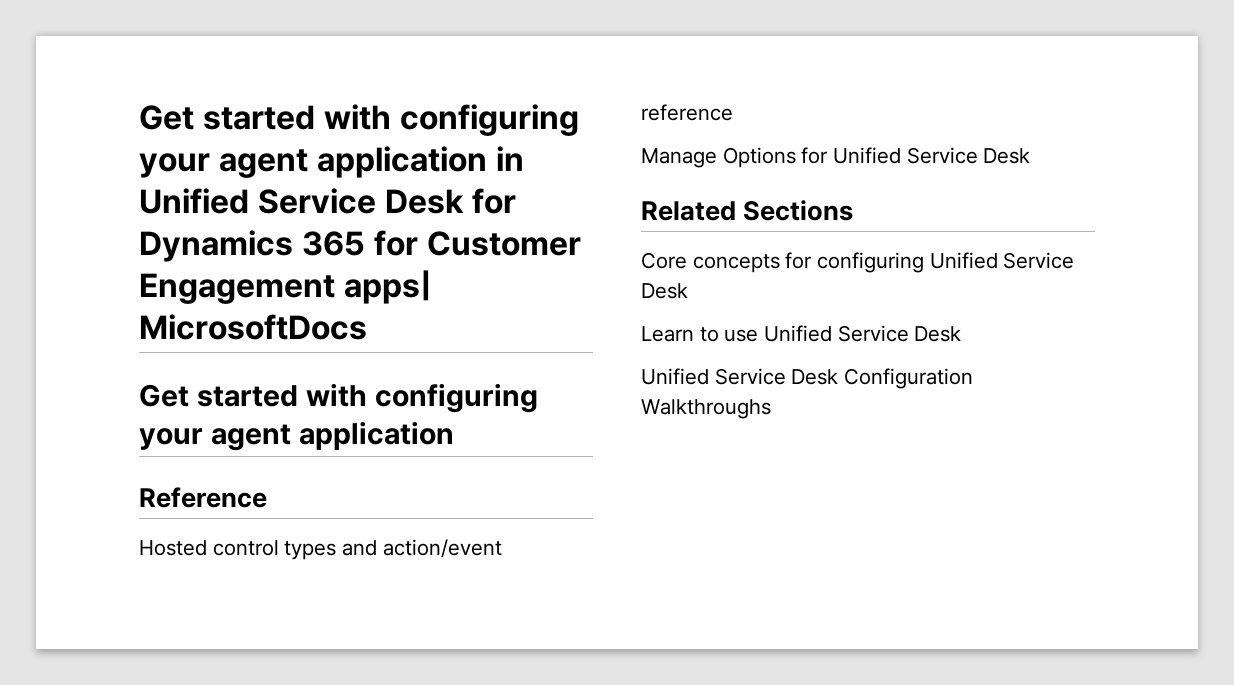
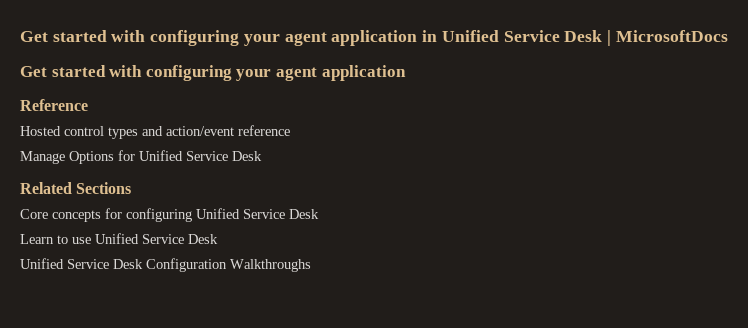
- Get started with configuring your agent application in Unified Service Desk for Dynamics 365 for Customer Engagement apps| MicrosoftDocs
+ Get started with configuring your agent application in Unified Service Desk | MicrosoftDocs

